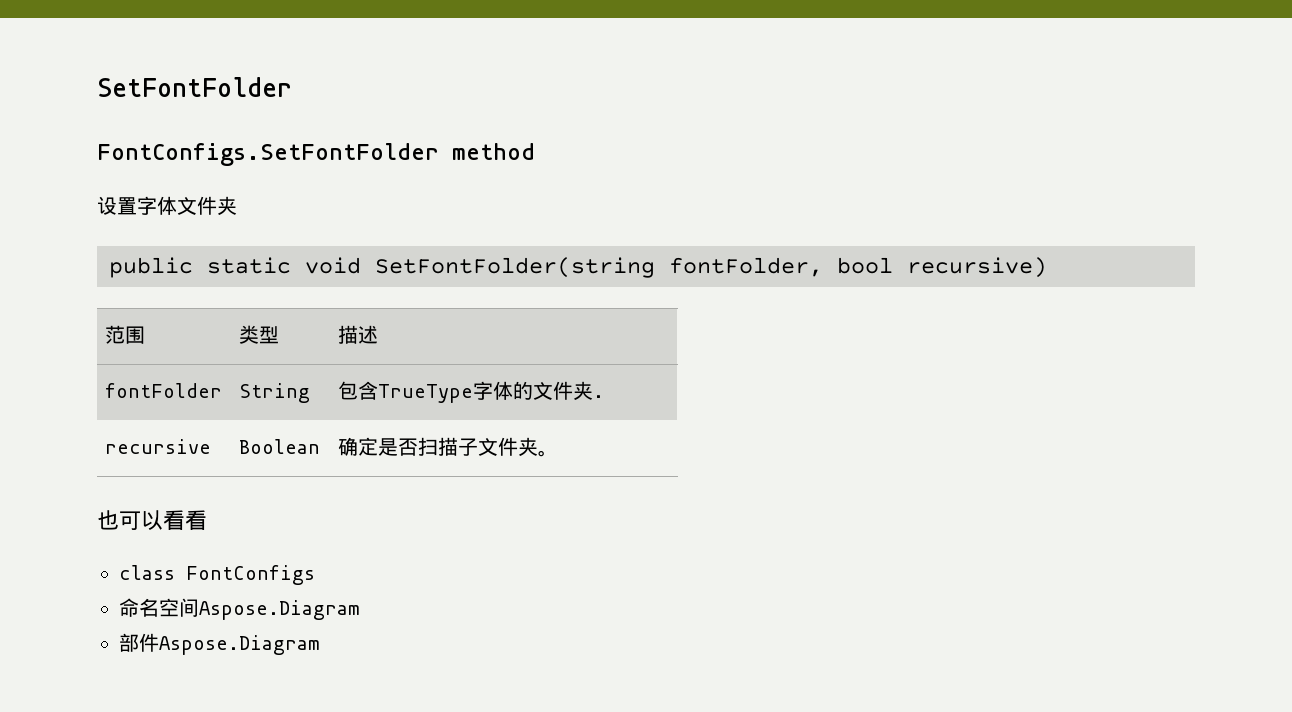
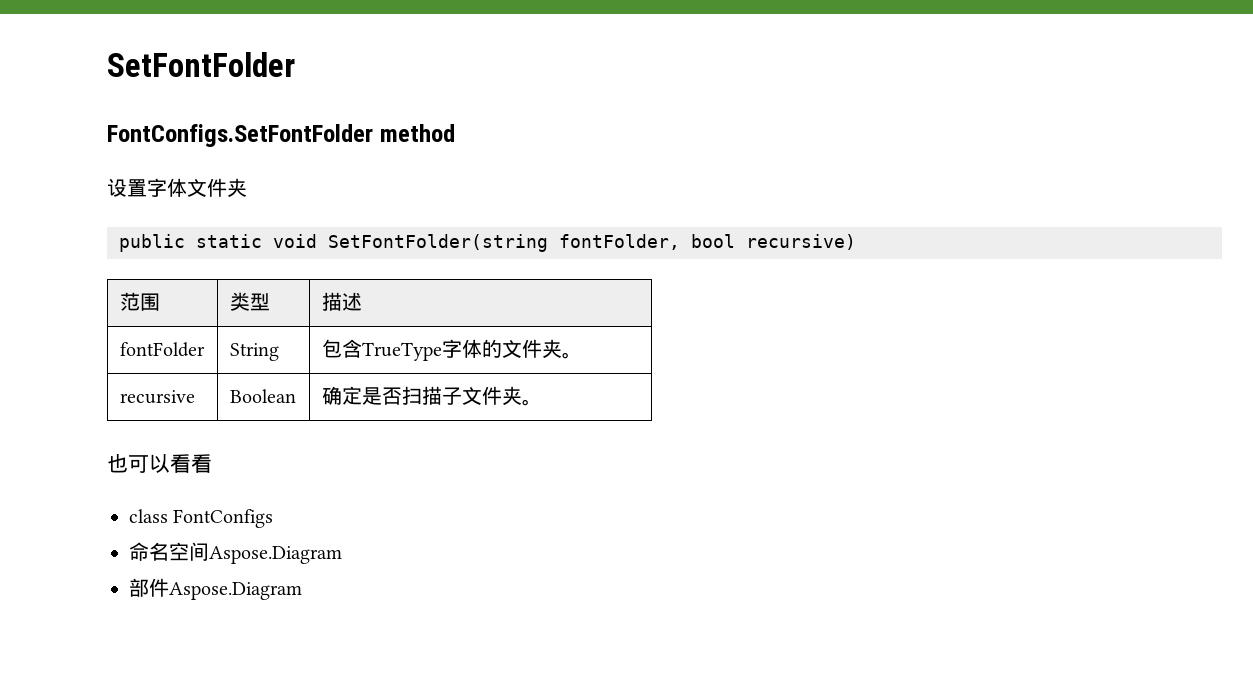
- fontFolder | String | 包含TrueType字体的文件夹.
+ fontFolder | String | 包含TrueType字体的文件夹。

